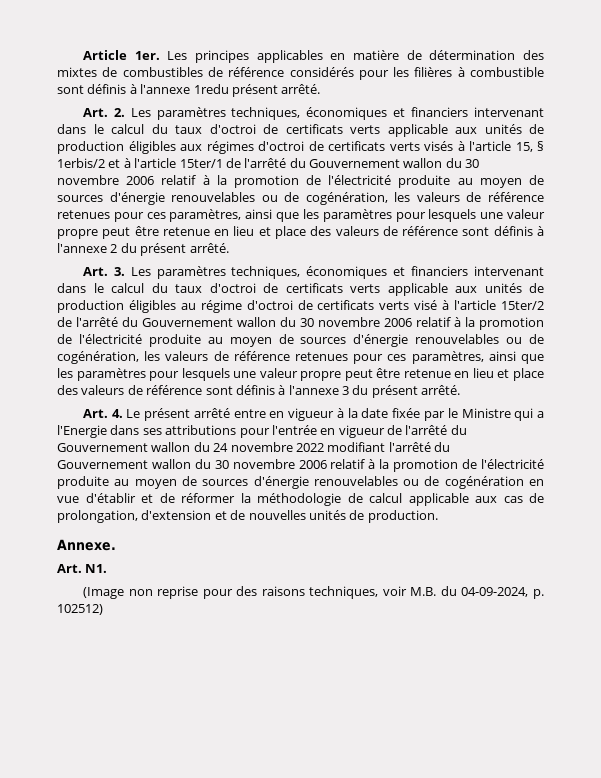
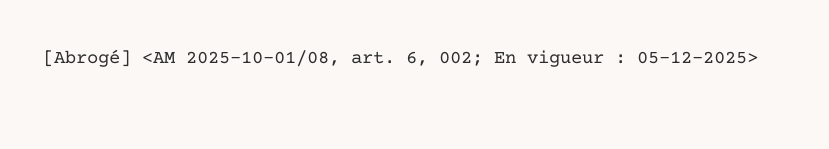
- Article 1er. Les principes applicables en matière de détermination des mixtes de combustibles de référence considérés pour les filières à combustible sont définis à l'annexe 1redu présent arrêté.
- Art. 2. Les paramètres techniques, économiques et financiers intervenant dans le calcul du taux d'octroi de certificats verts applicable aux unités de production éligibles aux régimes d'octroi de certificats verts visés à l'article 15, § 1erbis/2 et à l'article 15ter/1 de l'arrêté du Gouvernement wallon du 30 novembre 2006 relatif à la promotion de l'électricité produite au moyen de sources d'énergie renouvelables ou de cogénération, les valeurs de référence retenues pour ces paramètres, ainsi que les paramètres pour lesquels une valeur propre peut être retenue en lieu et place des valeurs de référence sont définis à l'annexe 2 du présent arrêté.
- Art. 3. Les paramètres techniques, économiques et financiers intervenant dans le calcul du taux d'octroi de certificats verts applicable aux unités de production éligibles au régime d'octroi de certificats verts visé à l'article 15ter/2 de l'arrêté du Gouvernement wallon du 30 novembre 2006 relatif à la promotion de l'électricité produite au moyen de sources d'énergie renouvelables ou de cogénération, les valeurs de référence retenues pour ces paramètres, ainsi que les paramètres pour lesquels une valeur propre peut être retenue en lieu et place des valeurs de référence sont définis à l'annexe 3 du présent arrêté.
- Art. 4. Le présent arrêté entre en vigueur à la date fixée par le Ministre qui a l'Energie dans ses attributions pour l'entrée en vigueur de l'arrêté du Gouvernement wallon du 24 novembre 2022 modifiant l'arrêté du Gouvernement wallon du 30 novembre 2006 relatif à la promotion de l'électricité produite au moyen de sources d'énergie renouvelables ou de cogénération en vue d'établir et de réformer la méthodologie de calcul applicable aux cas de prolongation, d'extension et de nouvelles unités de production.
- Annexe.
- Art. N1.
- (Image non reprise pour des raisons techniques, voir M.B. du 04-09-2024, p. 102512)
+ [Abrogé] <AM 2025-10-01/08, art. 6, 002; En vigueur : 05-12-2025>

